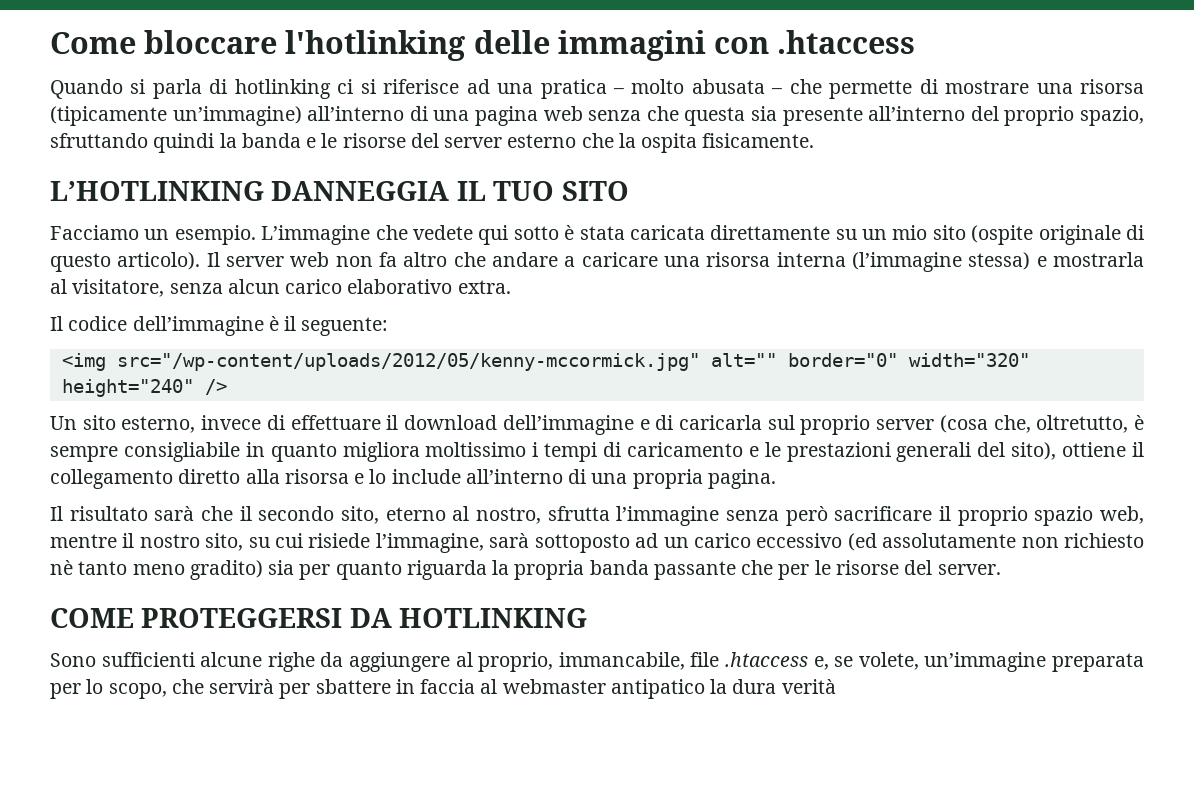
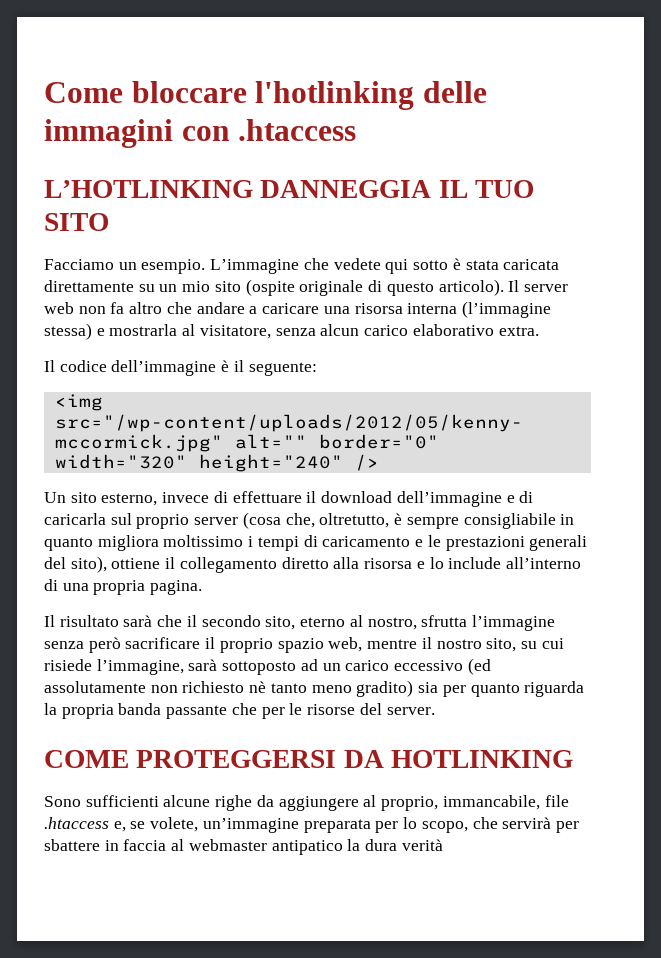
- Quando si parla di hotlinking ci si riferisce ad una pratica – molto abusata – che permette di mostrare una risorsa (tipicamente un’immagine) all’interno di una pagina web senza che questa sia presente all’interno del proprio spazio, sfruttando quindi la banda e le risorse del server esterno che la ospita fisicamente.

